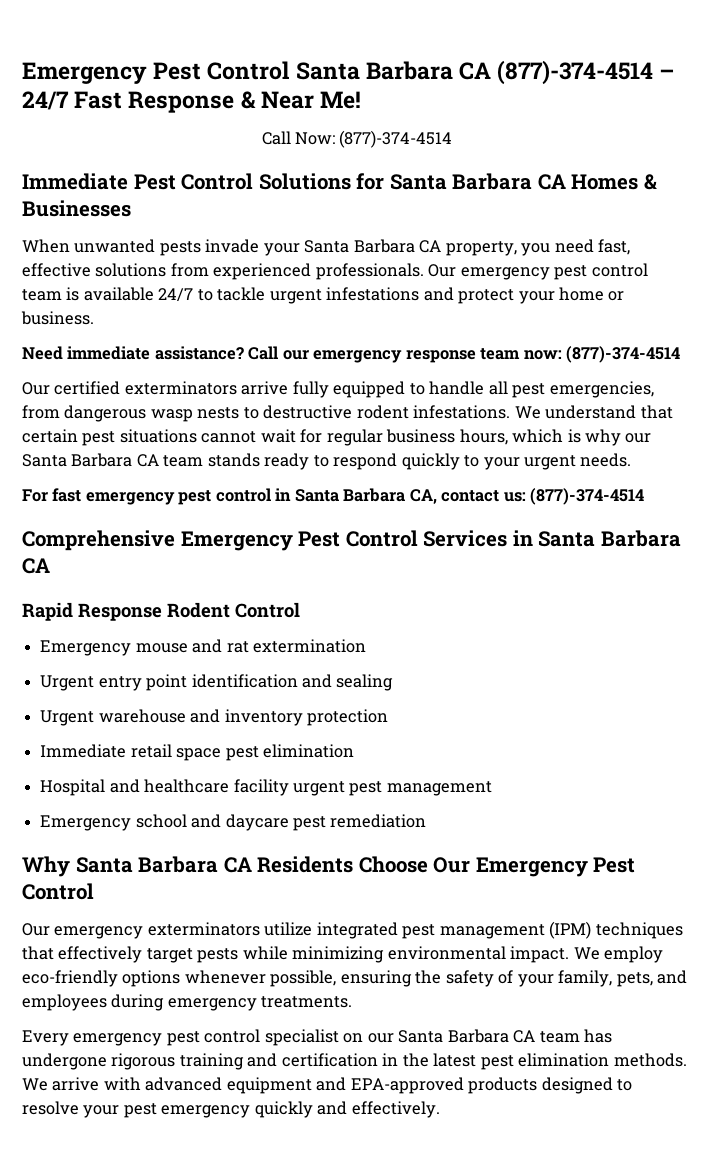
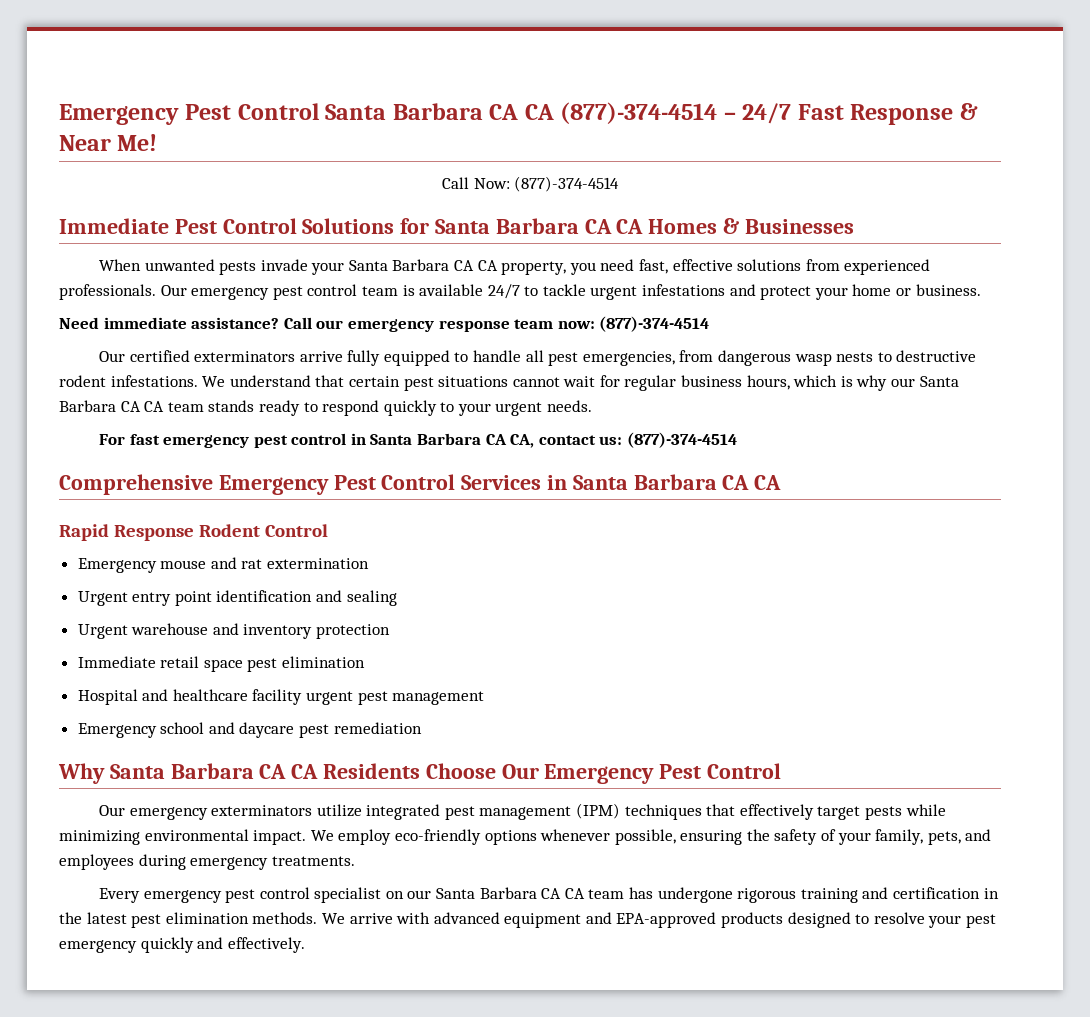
- Emergency Pest Control Santa Barbara CA (877)-374-4514 – 24/7 Fast Response & Near Me!
+ Emergency Pest Control Santa Barbara CA CA (877)-374-4514 – 24/7 Fast Response & Near Me!
- Immediate Pest Control Solutions for Santa Barbara CA Homes & Businesses
+ Immediate Pest Control Solutions for Santa Barbara CA CA Homes & Businesses
- When unwanted pests invade your Santa Barbara CA property, you need fast, effective solutions from experienced professionals.
+ When unwanted pests invade your Santa Barbara CA CA property, you need fast, effective solutions from experienced professionals.
- We understand that certain pest situations cannot wait for regular business hours, which is why our Santa Barbara CA team stands ready to respond quickly to your urgent needs.
+ We understand that certain pest situations cannot wait for regular business hours, which is why our Santa Barbara CA CA team stands ready to respond quickly to your urgent needs.
- For fast emergency pest control in Santa Barbara CA, contact us: (877)-374-4514
+ For fast emergency pest control in Santa Barbara CA CA, contact us: (877)-374-4514
- Comprehensive Emergency Pest Control Services in Santa Barbara CA
+ Comprehensive Emergency Pest Control Services in Santa Barbara CA CA
- Why Santa Barbara CA Residents Choose Our Emergency Pest Control
+ Why Santa Barbara CA CA Residents Choose Our Emergency Pest Control
- Every emergency pest control specialist on our Santa Barbara CA team has undergone rigorous training and certification in the latest pest elimination methods.
+ Every emergency pest control specialist on our Santa Barbara CA CA team has undergone rigorous training and certification in the latest pest elimination methods.

